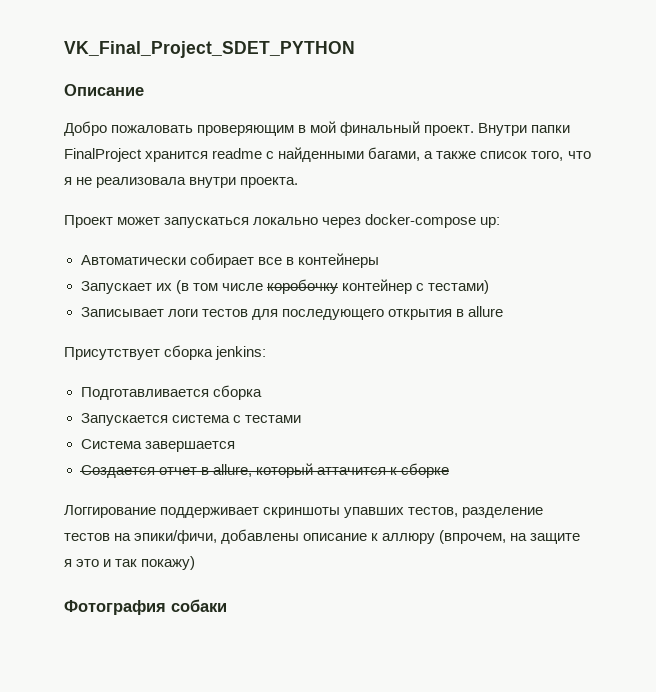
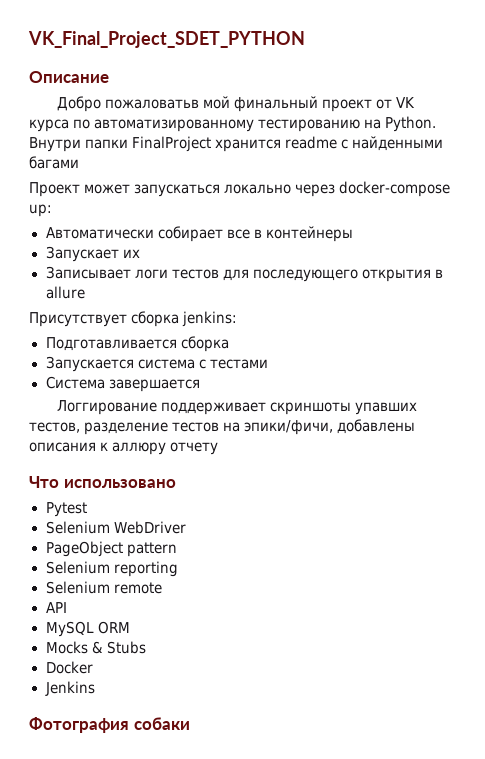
- Добро пожаловать проверяющим в мой финальный проект.
+ Добро пожаловатьв мой финальный проект от VK курса по автоматизированному тестированию на Python.
- Внутри папки FinalProject хранится readme с найденными багами, а также список того, что я не реализовала внутри проекта.
+ Внутри папки FinalProject хранится readme с найденными багами
- Запускает их (в том числе коробочку контейнер с тестами)
+ Запускает их
- Cоздается отчет в allure, который аттачится к сборке
- Логгирование поддерживает скриншоты упавших тестов, разделение тестов на эпики/фичи, добавлены описание к аллюру (впрочем, на защите я это и так покажу)
+ Логгирование поддерживает скриншоты упавших тестов, разделение тестов на эпики/фичи, добавлены описания к аллюру отчету
+ Что использовано
+ Pytest
+ Selenium WebDriver
+ PageObject pattern
+ Selenium reporting
+ Selenium remote
+ API
+ MySQL ORM
+ Mocks & Stubs
+ Docker
+ Jenkins

